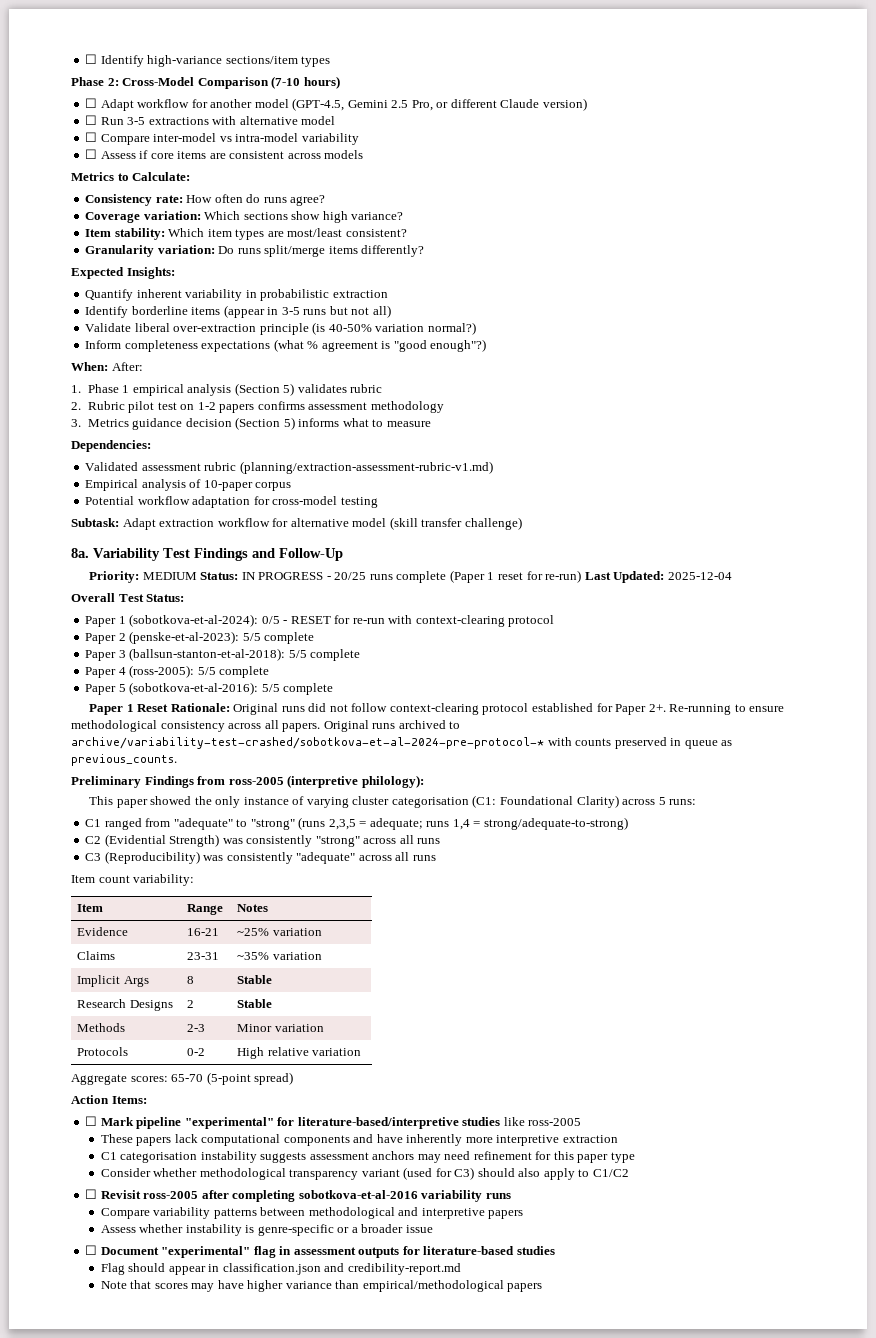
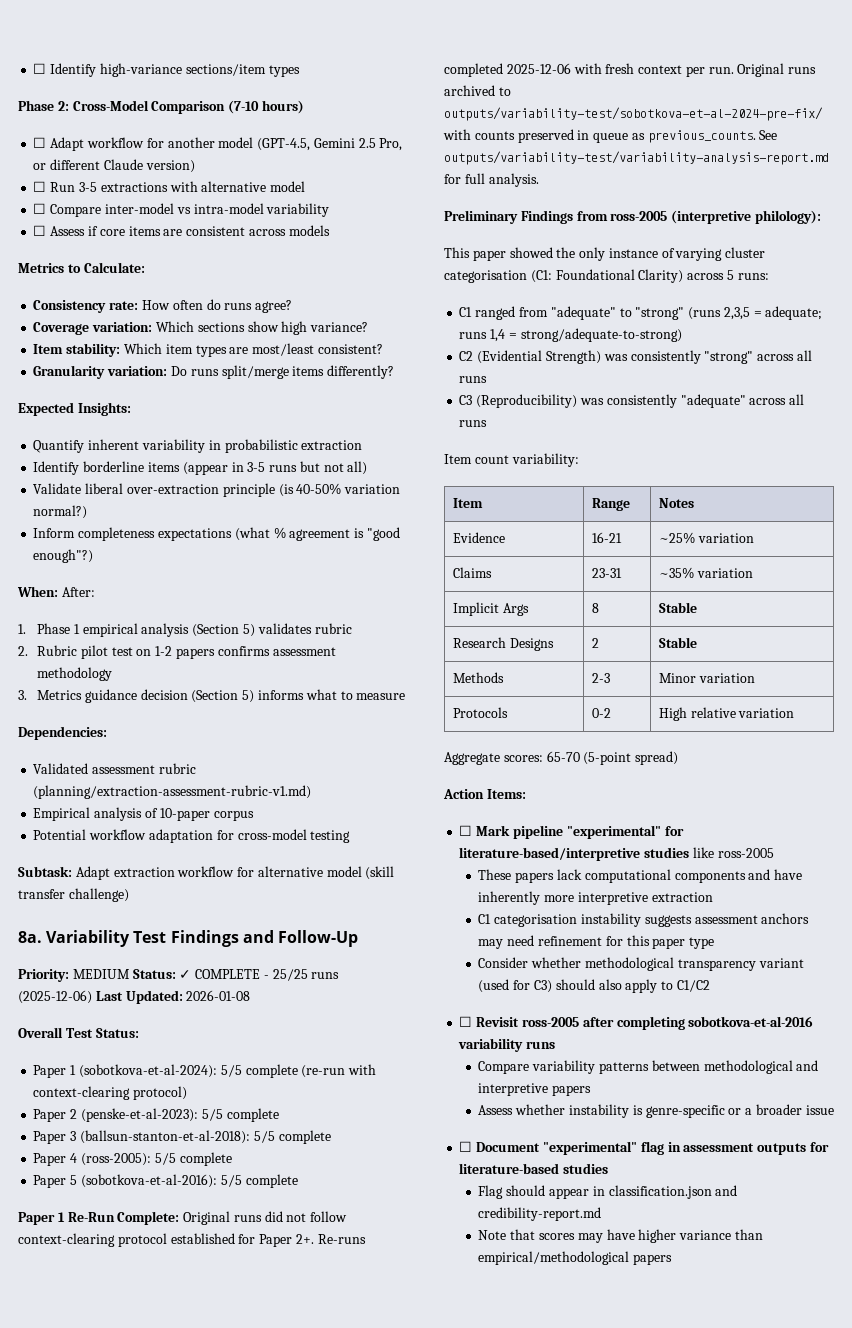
- Priority: MEDIUM Status: IN PROGRESS - 20/25 runs complete (Paper 1 reset for re-run) Last Updated: 2025-12-04
+ Priority: MEDIUM Status: ✓ COMPLETE - 25/25 runs (2025-12-06) Last Updated: 2026-01-08
- Paper 1 (sobotkova-et-al-2024): 0/5 - RESET for re-run with context-clearing protocol
+ Paper 1 (sobotkova-et-al-2024): 5/5 complete (re-run with context-clearing protocol)
- Paper 1 Reset Rationale: Original runs did not follow context-clearing protocol established for Paper 2+.
+ Paper 1 Re-Run Complete: Original runs did not follow context-clearing protocol established for Paper 2+.
- Re-running to ensure methodological consistency across all papers.
+ Re-runs completed 2025-12-06 with fresh context per run.
- Original runs archived to archive/variability-test-crashed/sobotkova-et-al-2024-pre-protocol-* with counts preserved in queue as previous_counts.
+ Original runs archived to outputs/variability-test/sobotkova-et-al-2024-pre-fix/ with counts preserved in queue as previous_counts. See outputs/variability-test/variability-analysis-report.md for full analysis.

